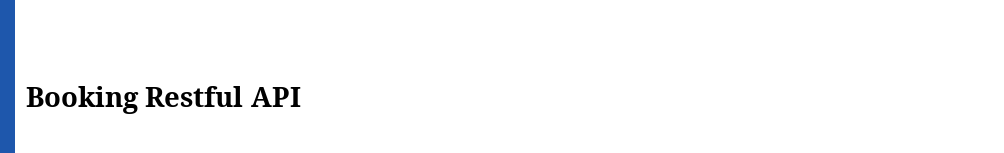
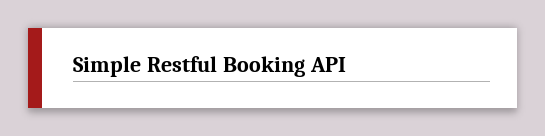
- Booking Restful API
+ Simple Restful Booking API

